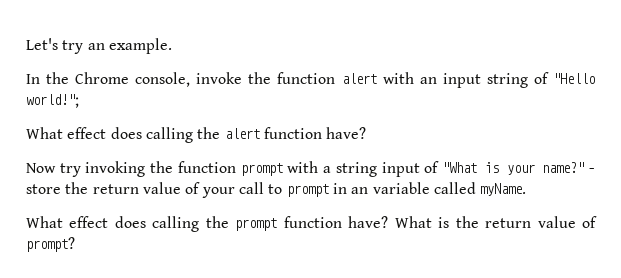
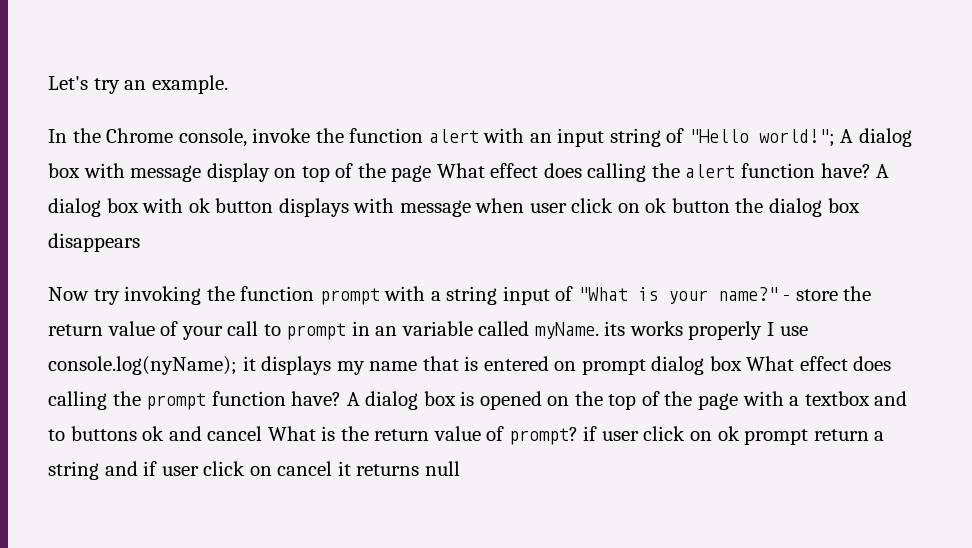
- In the Chrome console, invoke the function alert with an input string of "Hello world!";
- What effect does calling the alert function have?
+ In the Chrome console, invoke the function alert with an input string of "Hello world!"; A dialog box with message display on top of the page What effect does calling the alert function have? A dialog box with ok button displays with message when user click on ok button the dialog box disappears
- - store the return value of your call to prompt in an variable called myName.
- What effect does calling the prompt function have?
+ - store the return value of your call to prompt in an variable called myName. its works properly I use console.log(nyName); it displays my name that is entered on prompt dialog box What effect does calling the prompt function have?
- What is the return value of prompt?
+ A dialog box is opened on the top of the page with a textbox and to buttons ok and cancel What is the return value of prompt? if user click on ok prompt return a string and if user click on cancel it returns null

